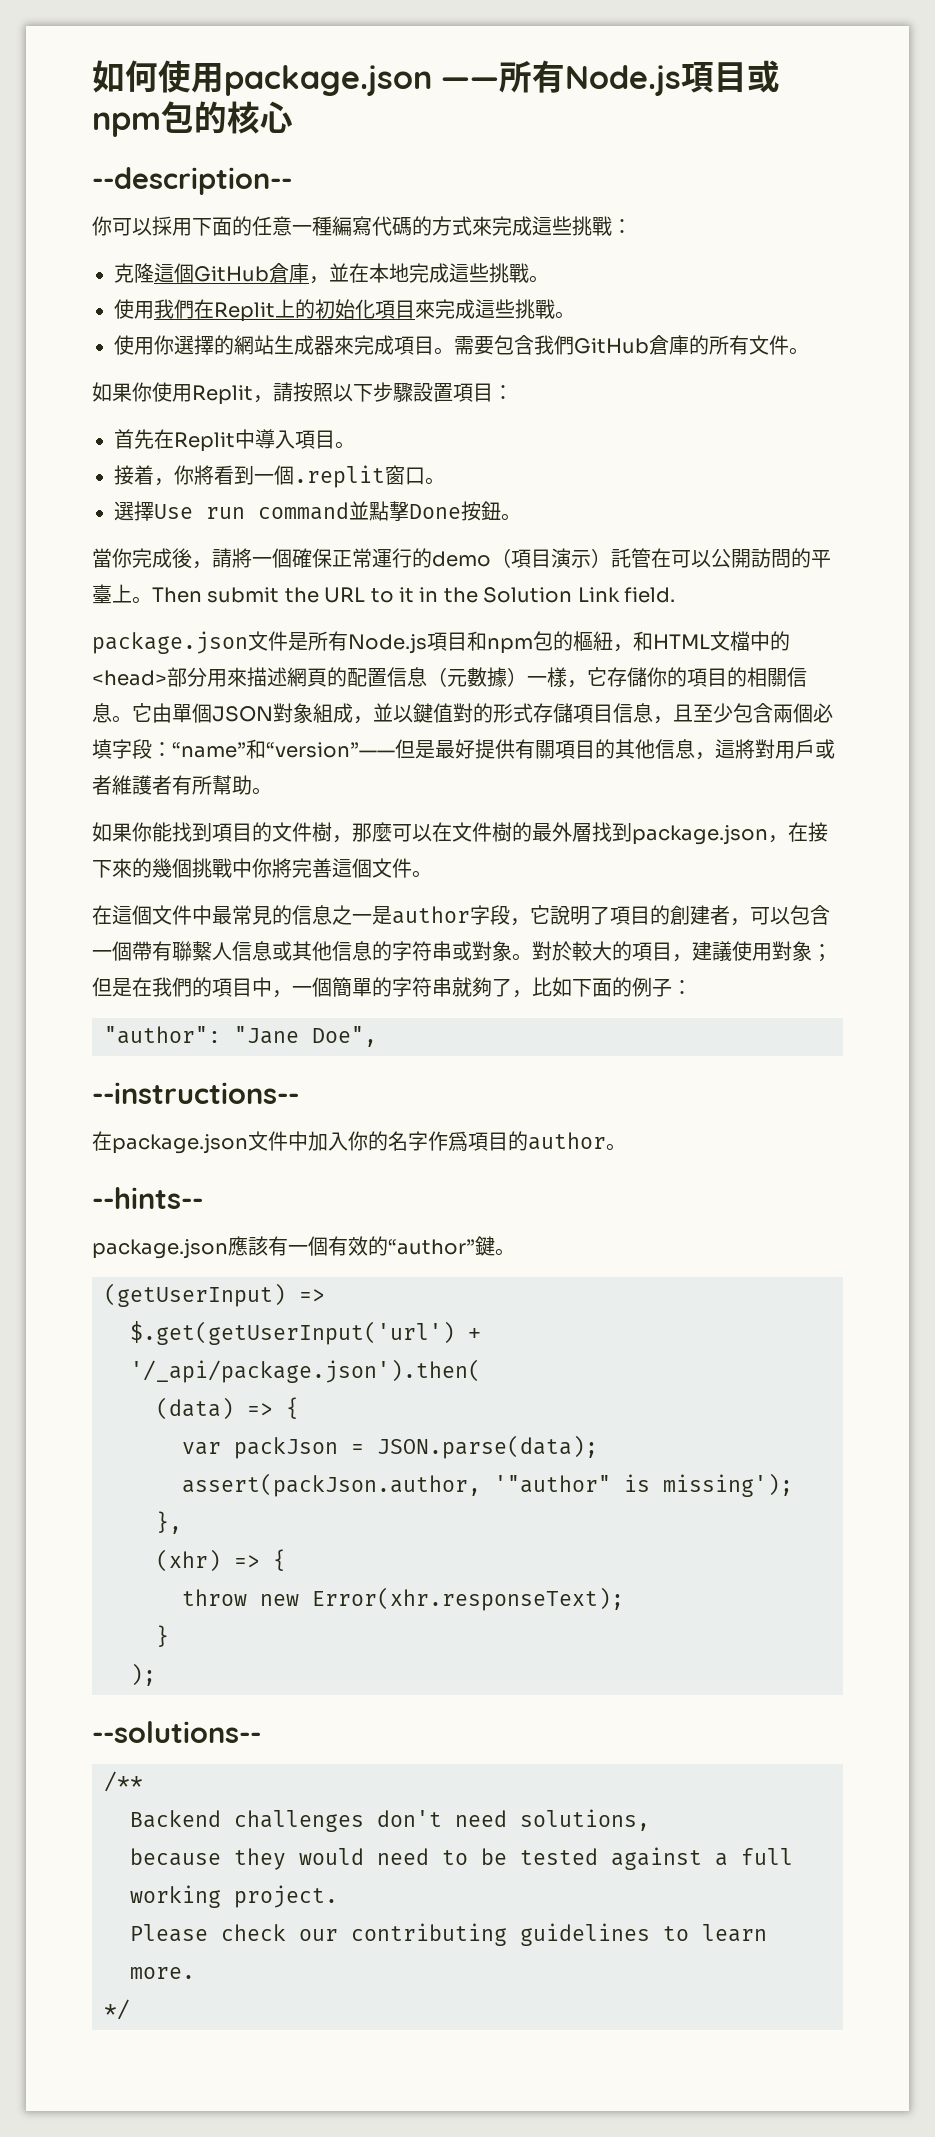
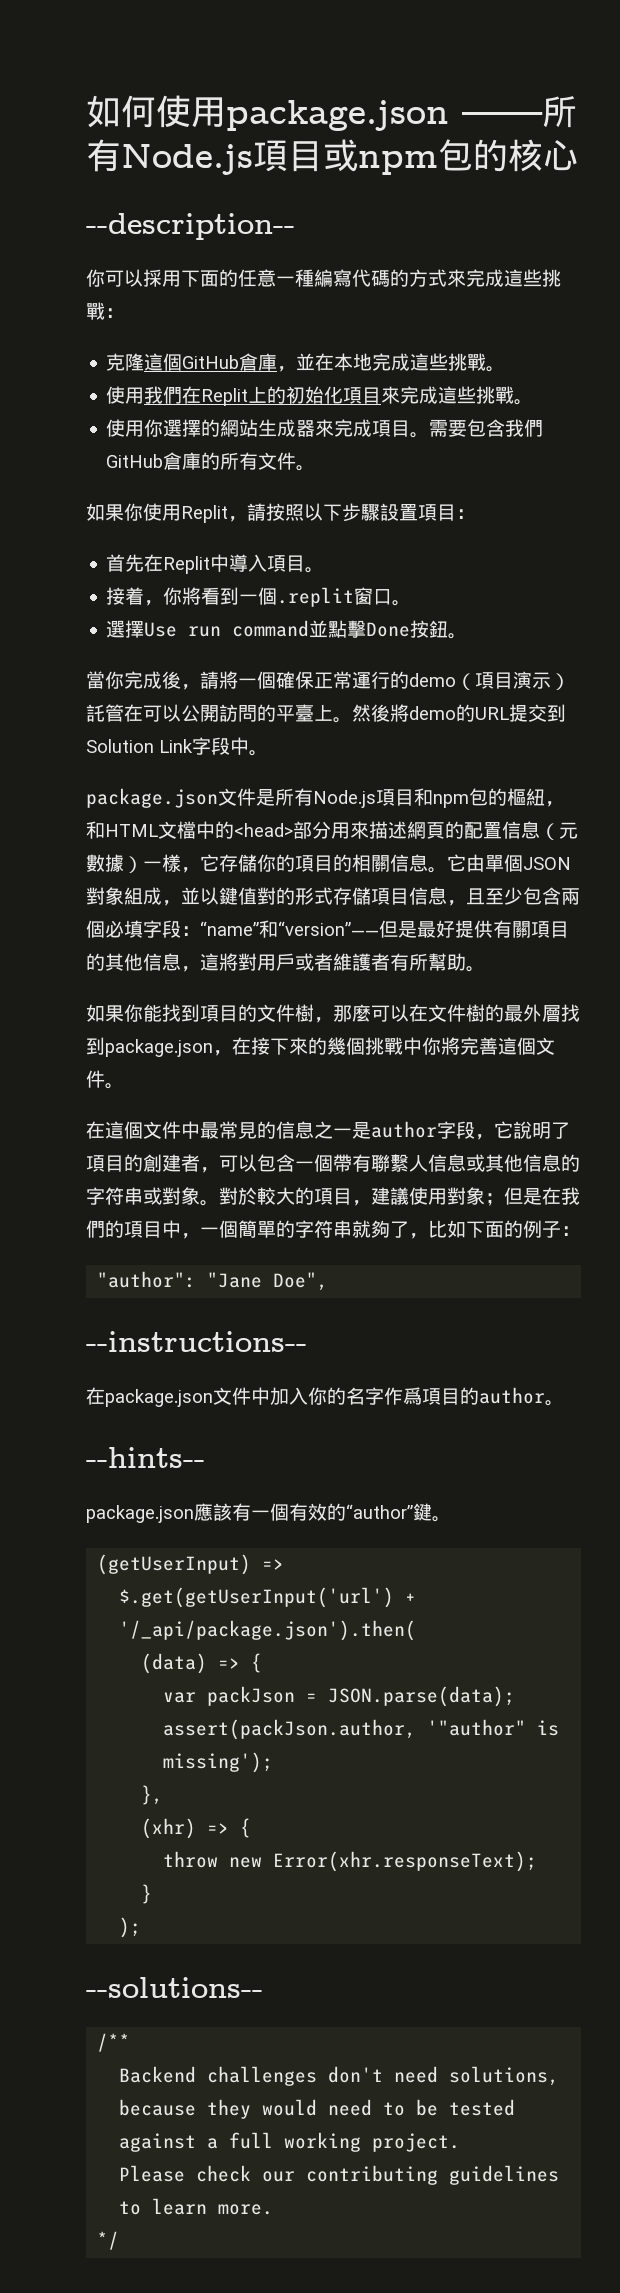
- Then submit the URL to it in the Solution Link field.
+ 然後將demo的URL提交到Solution Link字段中。

